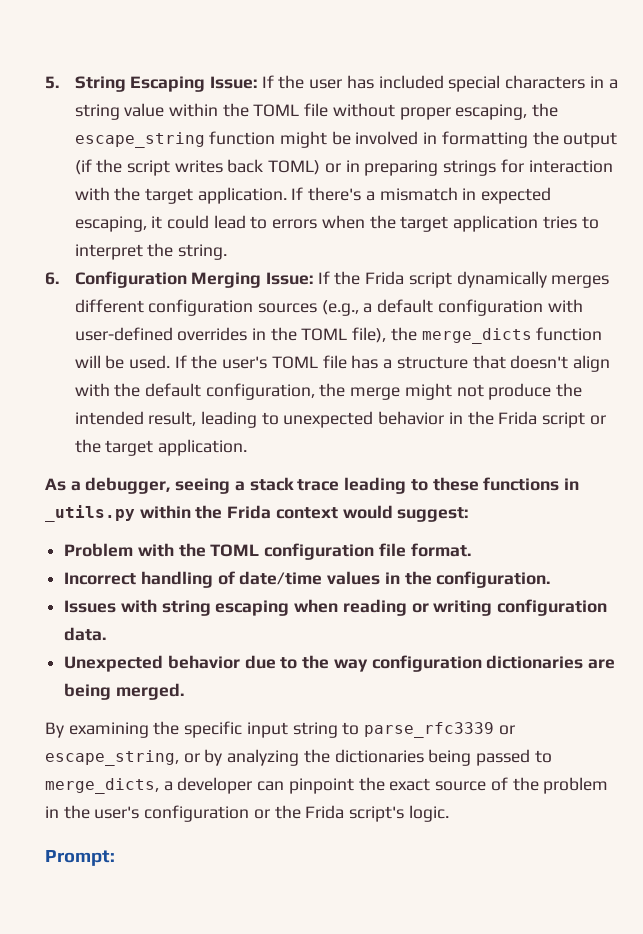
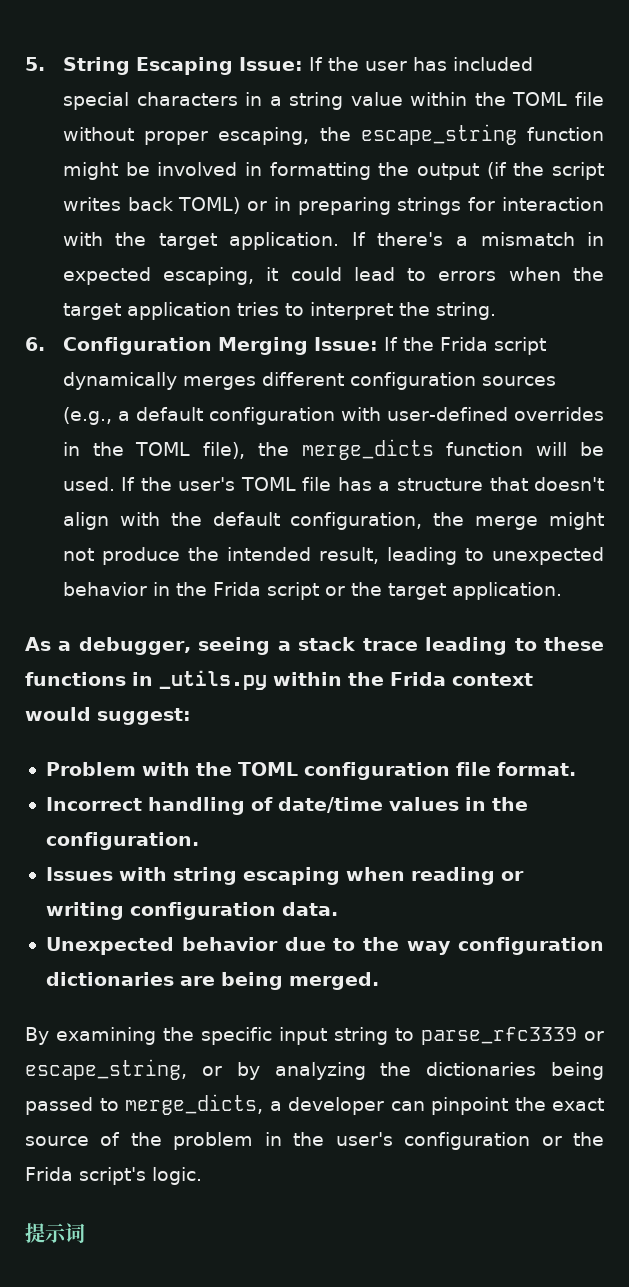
- Prompt:
+ 提示词

